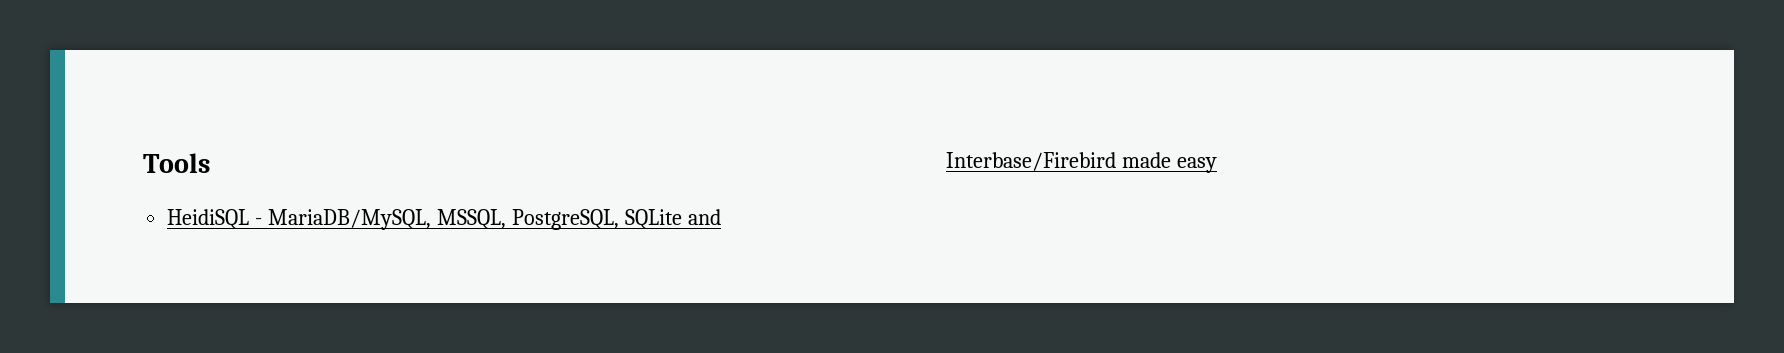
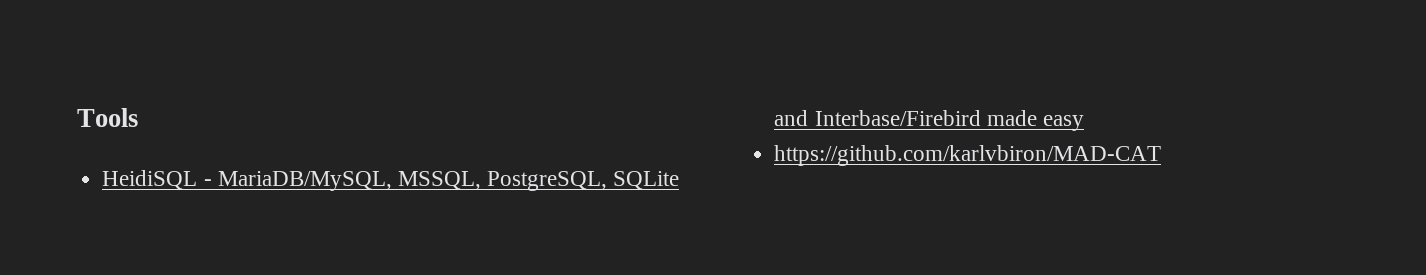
+ https://github.com/karlvbiron/MAD-CAT

